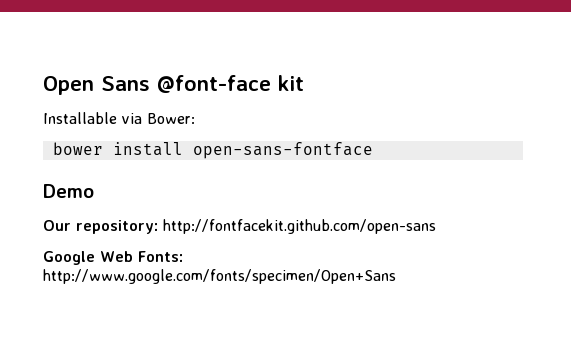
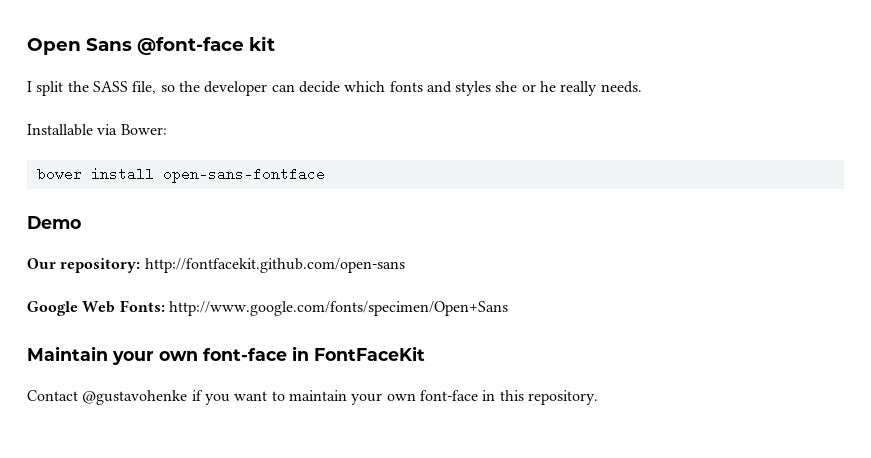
+ I split the SASS file, so the developer can decide which fonts and styles she or he really needs.
+ Maintain your own font-face in FontFaceKit
+ Contact @gustavohenke if you want to maintain your own font-face in this repository.

